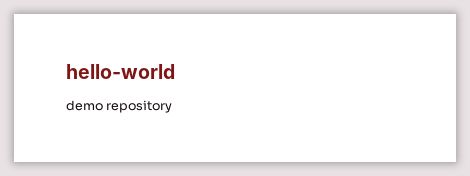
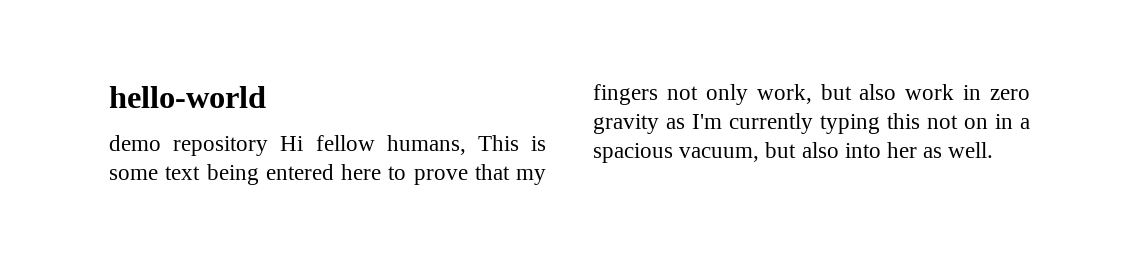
- demo repository
+ demo repository Hi fellow humans, This is some text being entered here to prove that my fingers not only work, but also work in zero gravity as I'm currently typing this not on in a spacious vacuum, but also into her as well.

